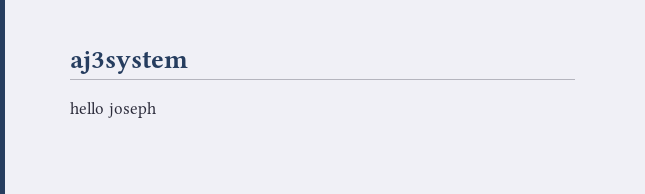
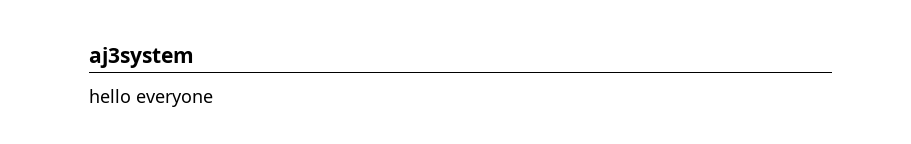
- hello joseph
+ hello everyone

